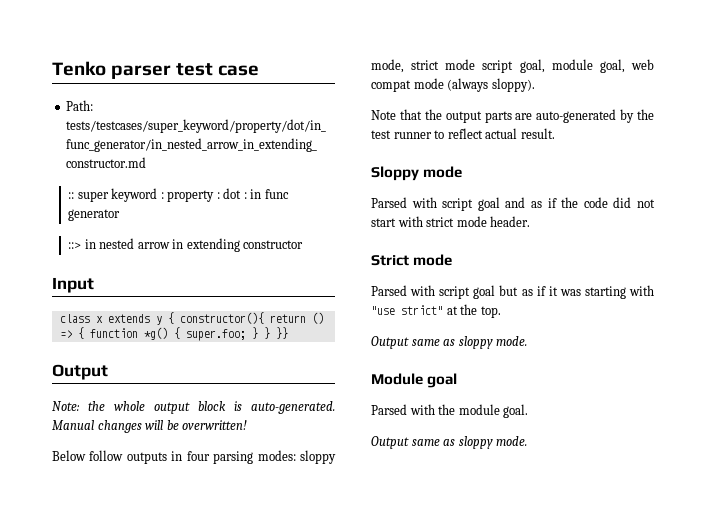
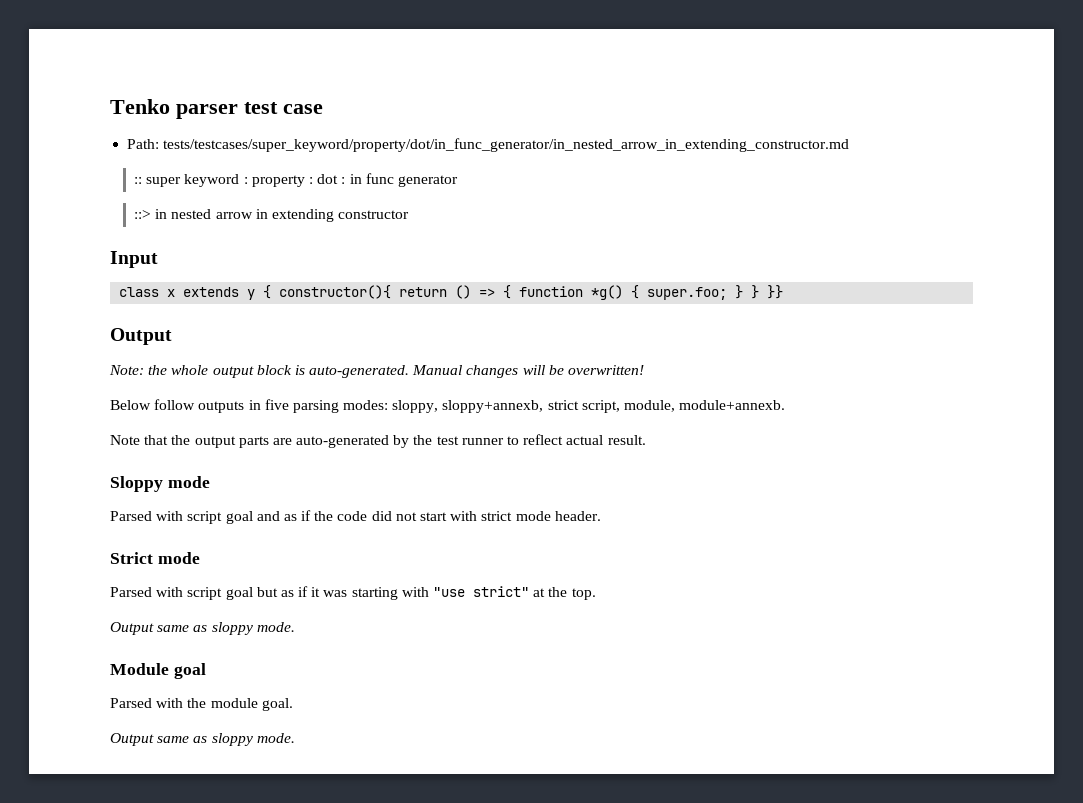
- Below follow outputs in four parsing modes: sloppy mode, strict mode script goal, module goal, web compat mode (always sloppy).
+ Below follow outputs in five parsing modes: sloppy, sloppy+annexb, strict script, module, module+annexb.

